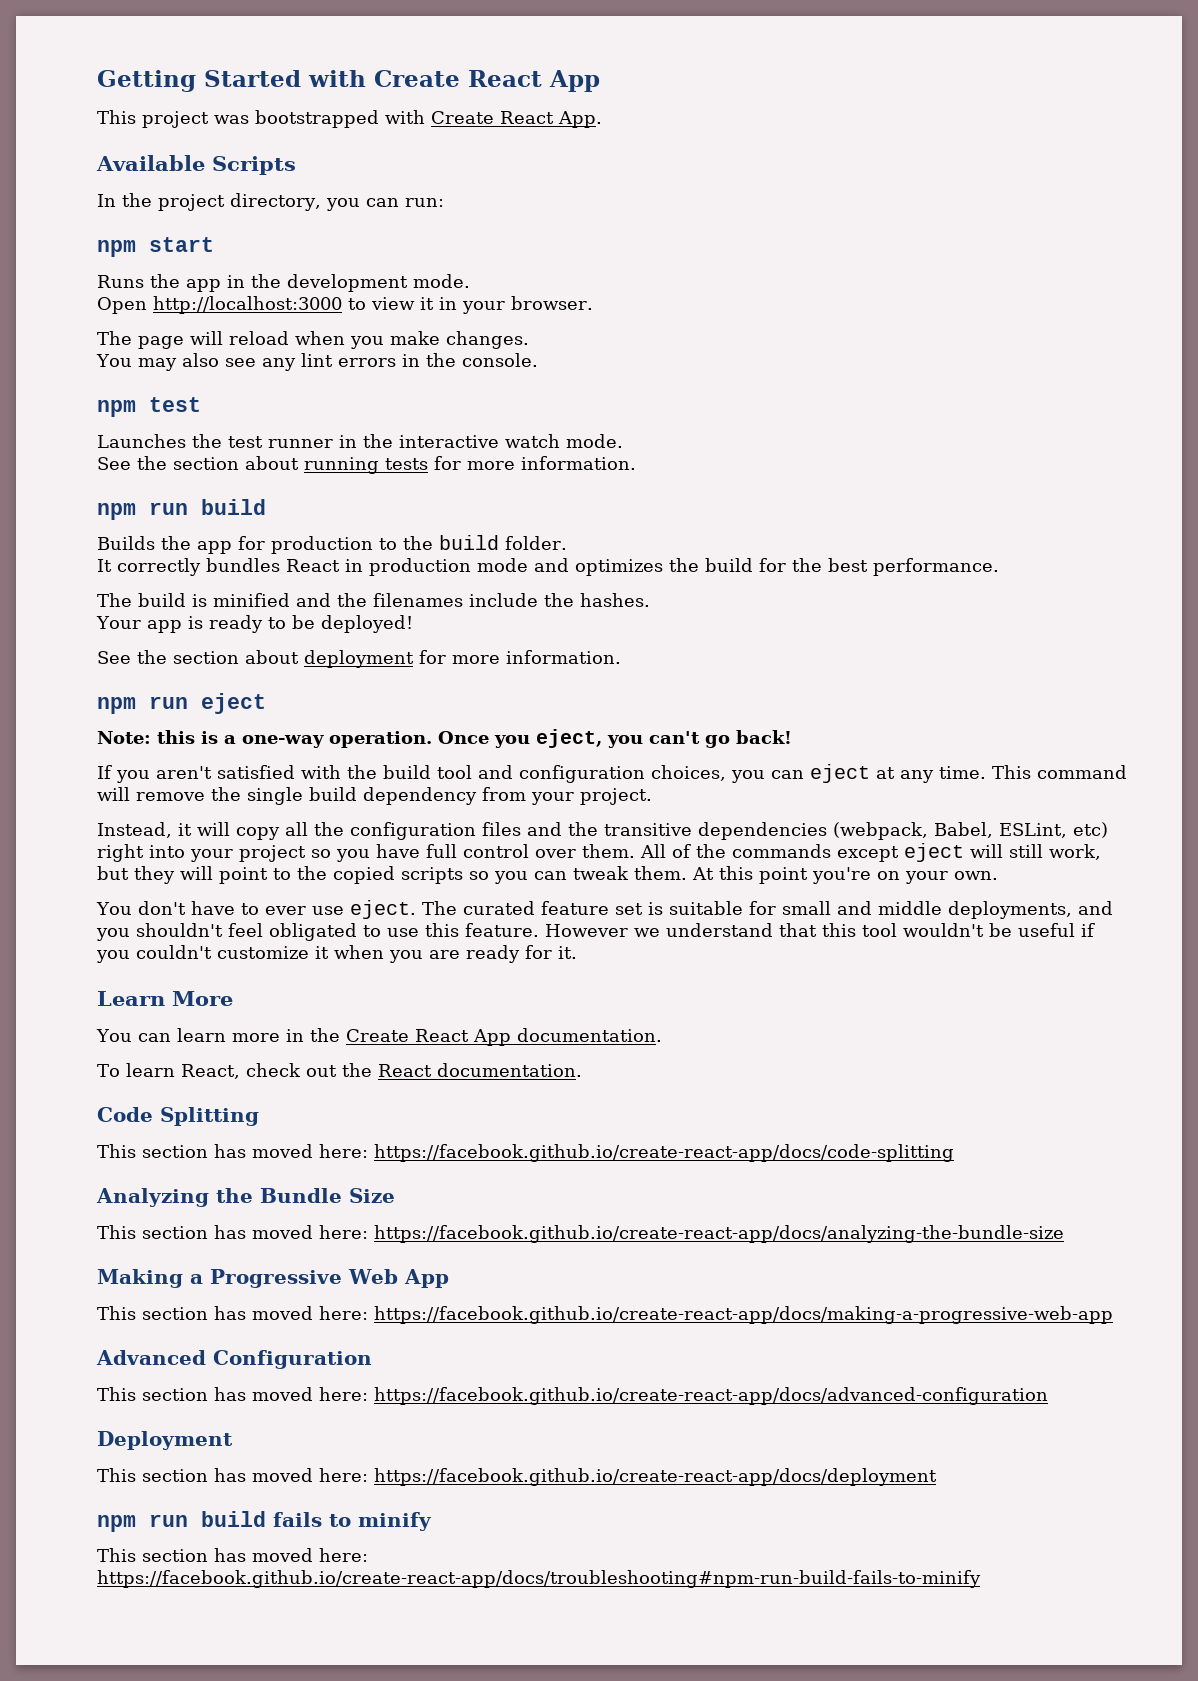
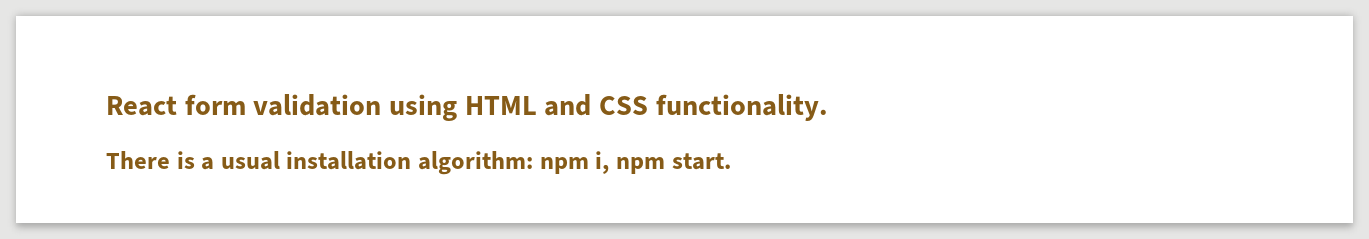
- Getting Started with Create React App
- This project was bootstrapped with Create React App.
- Available Scripts
- In the project directory, you can run:
- npm start
- Runs the app in the development mode.
- Open http://localhost:3000 to view it in your browser.
- The page will reload when you make changes.
- You may also see any lint errors in the console.
- npm test
- Launches the test runner in the interactive watch mode.
- See the section about running tests for more information.
- npm run build
- Builds the app for production to the build folder.
- It correctly bundles React in production mode and optimizes the build for the best performance.
- The build is minified and the filenames include the hashes.
- Your app is ready to be deployed!
- See the section about deployment for more information.
- npm run eject
- Note: this is a one-way operation. Once you eject, you can't go back!
- If you aren't satisfied with the build tool and configuration choices, you can eject at any time. This command will remove the single build dependency from your project.
- Instead, it will copy all the configuration files and the transitive dependencies (webpack, Babel, ESLint, etc) right into your project so you have full control over them. All of the commands except eject will still work, but they will point to the copied scripts so you can tweak them. At this point you're on your own.
- You don't have to ever use eject. The curated feature set is suitable for small and middle deployments, and you shouldn't feel obligated to use this feature. However we understand that this tool wouldn't be useful if you couldn't customize it when you are ready for it.
- Learn More
- You can learn more in the Create React App documentation.
- To learn React, check out the React documentation.
- Code Splitting
- This section has moved here: https://facebook.github.io/create-react-app/docs/code-splitting
- Analyzing the Bundle Size
- This section has moved here: https://facebook.github.io/create-react-app/docs/analyzing-the-bundle-size
- Making a Progressive Web App
- This section has moved here: https://facebook.github.io/create-react-app/docs/making-a-progressive-web-app
- Advanced Configuration
- This section has moved here: https://facebook.github.io/create-react-app/docs/advanced-configuration
- Deployment
- This section has moved here: https://facebook.github.io/create-react-app/docs/deployment
- npm run build fails to minify
- This section has moved here: https://facebook.github.io/create-react-app/docs/troubleshooting#npm-run-build-fails-to-minify
+ React form validation using HTML and CSS functionality.
+ There is a usual installation algorithm: npm i, npm start.

